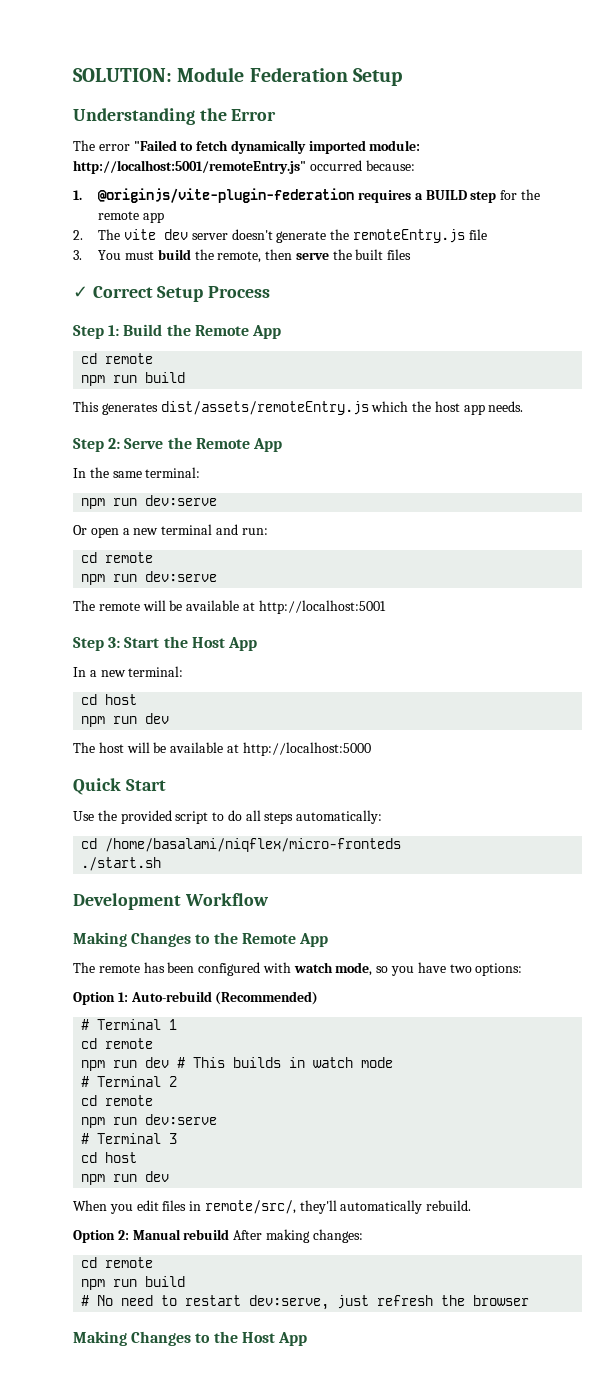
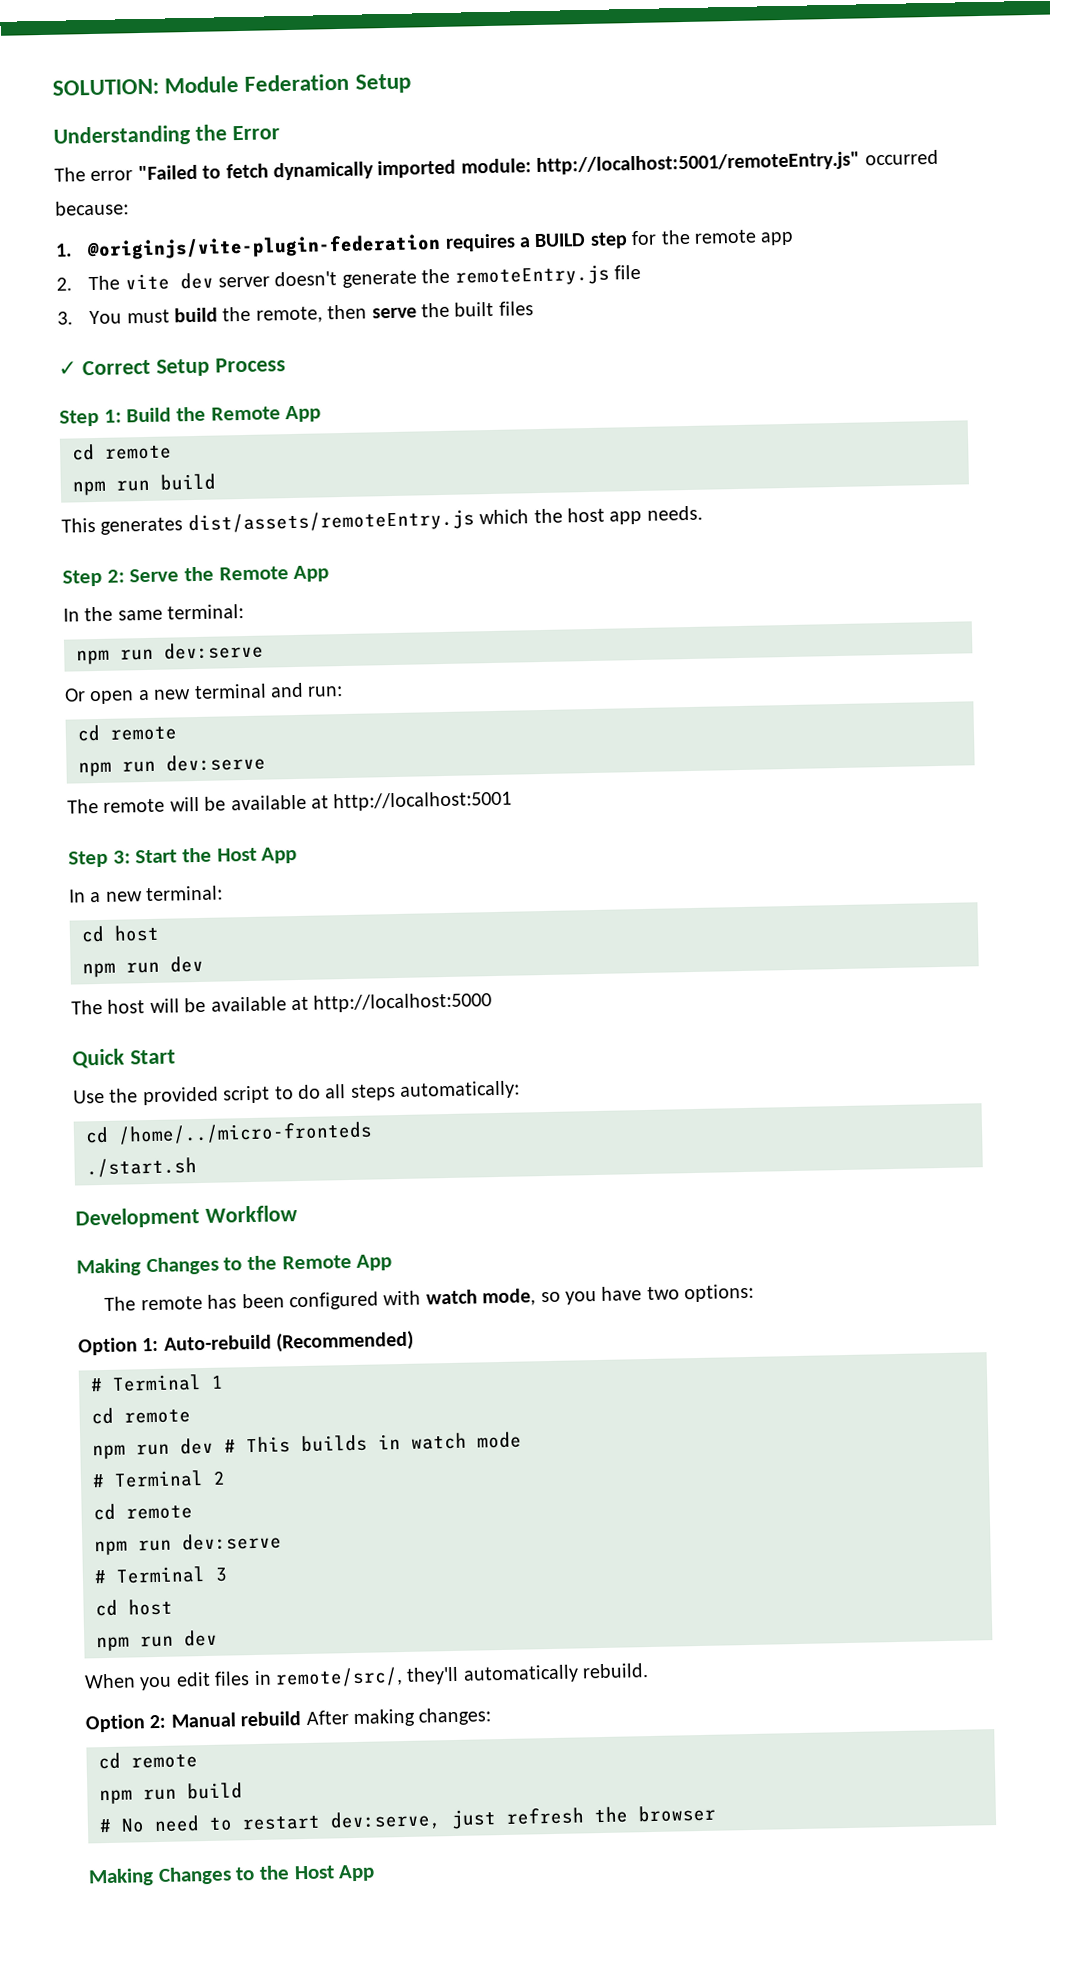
- cd /home/basalami/niqflex/micro-fronteds
+ cd /home/../micro-fronteds

